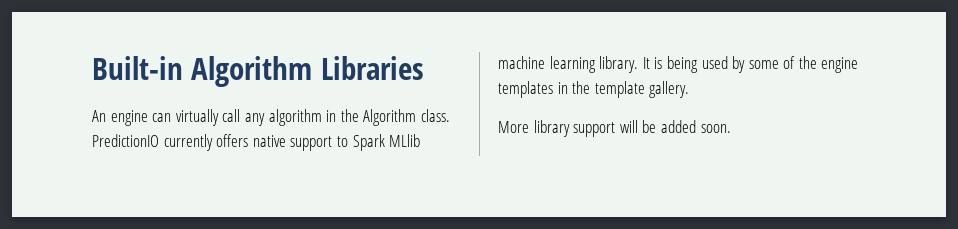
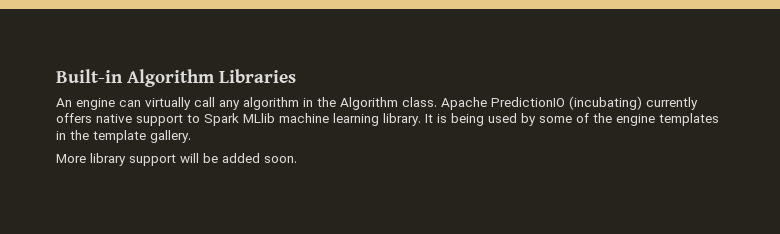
- PredictionIO currently offers native support to Spark MLlib machine learning library.
+ Apache PredictionIO (incubating) currently offers native support to Spark MLlib machine learning library.

